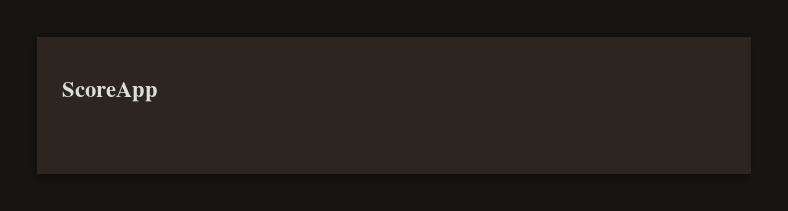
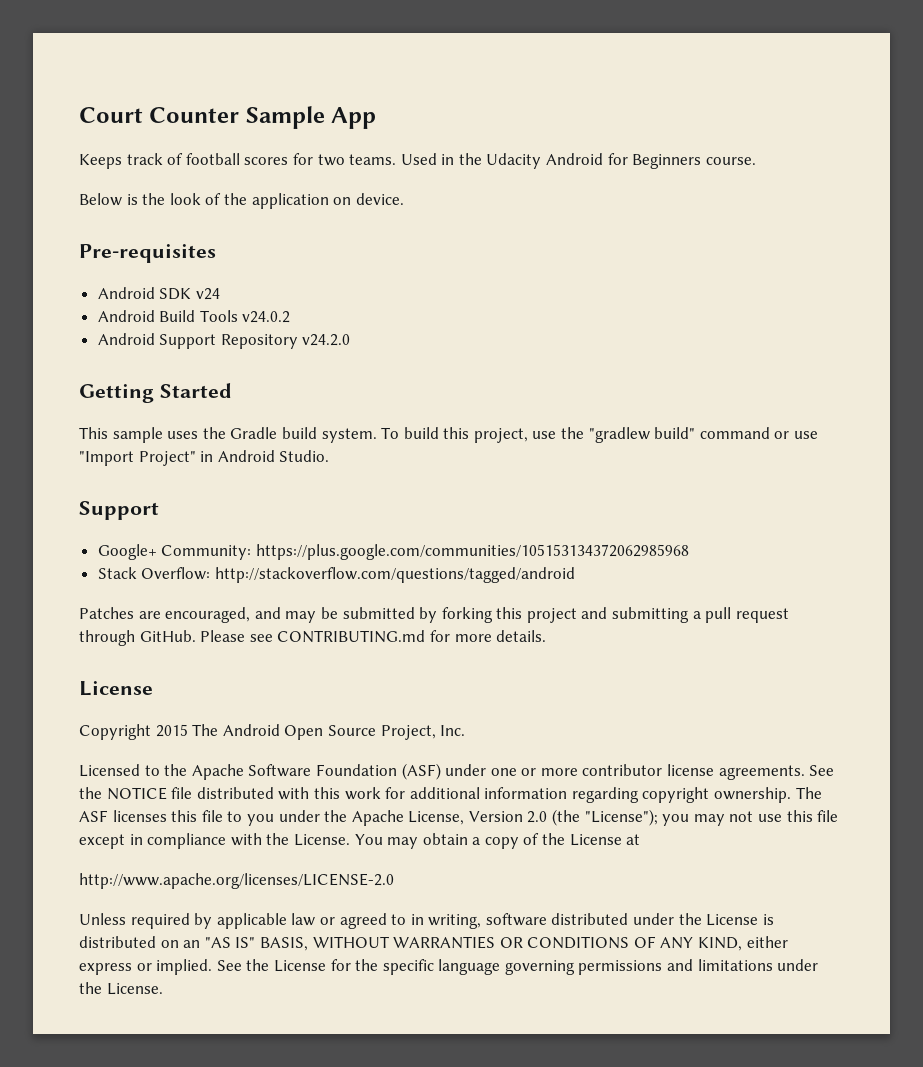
- ScoreApp
+ Court Counter Sample App
+ Keeps track of football scores for two teams. Used in the Udacity Android for Beginners course.
+ Below is the look of the application on device.
+ Pre-requisites
+ Android SDK v24
+ Android Build Tools v24.0.2
+ Android Support Repository v24.2.0
+ Getting Started
+ This sample uses the Gradle build system. To build this project, use the "gradlew build" command or use "Import Project" in Android Studio.
+ Support
+ Google+ Community: https://plus.google.com/communities/105153134372062985968
+ Stack Overflow: http://stackoverflow.com/questions/tagged/android
+ Patches are encouraged, and may be submitted by forking this project and submitting a pull request through GitHub. Please see CONTRIBUTING.md for more details.
+ License
+ Copyright 2015 The Android Open Source Project, Inc.
+ Licensed to the Apache Software Foundation (ASF) under one or more contributor license agreements. See the NOTICE file distributed with this work for additional information regarding copyright ownership. The ASF licenses this file to you under the Apache License, Version 2.0 (the "License"); you may not use this file except in compliance with the License. You may obtain a copy of the License at
+ http://www.apache.org/licenses/LICENSE-2.0
+ Unless required by applicable law or agreed to in writing, software distributed under the License is distributed on an "AS IS" BASIS, WITHOUT WARRANTIES OR CONDITIONS OF ANY KIND, either express or implied. See the License for the specific language governing permissions and limitations under the License.

